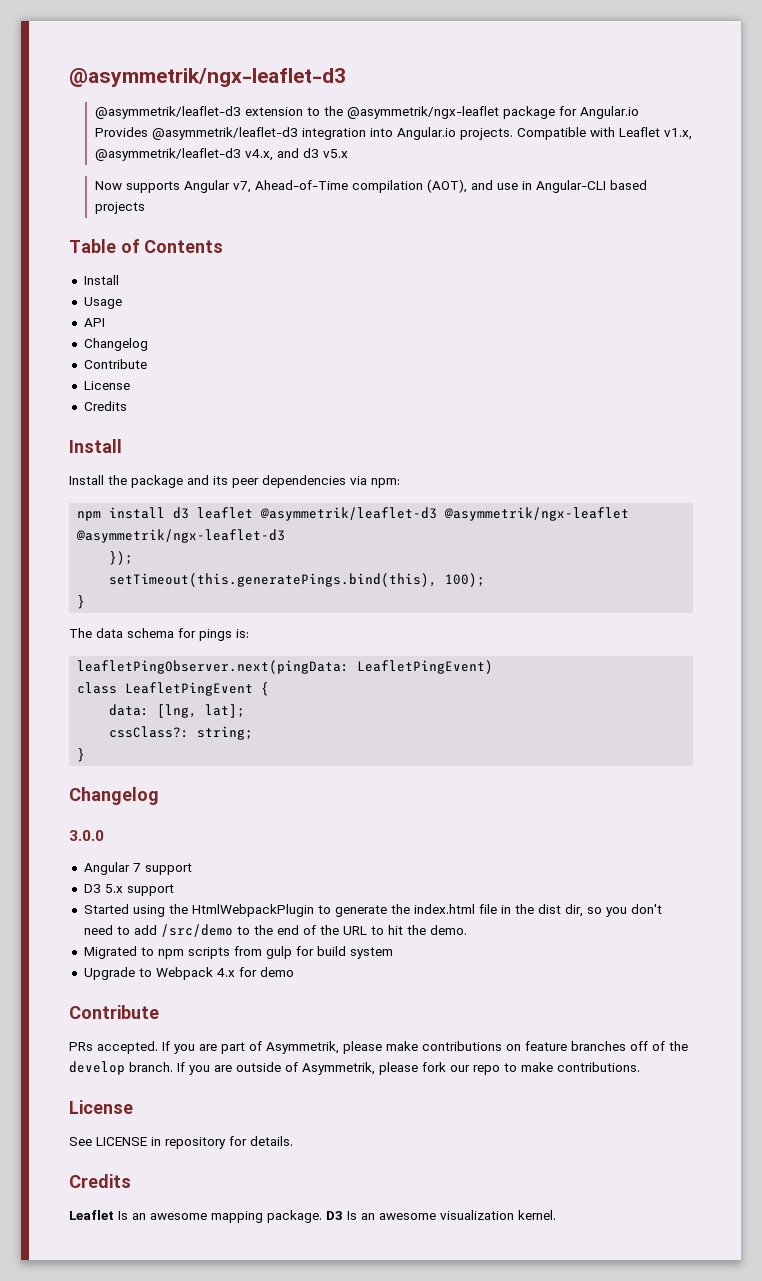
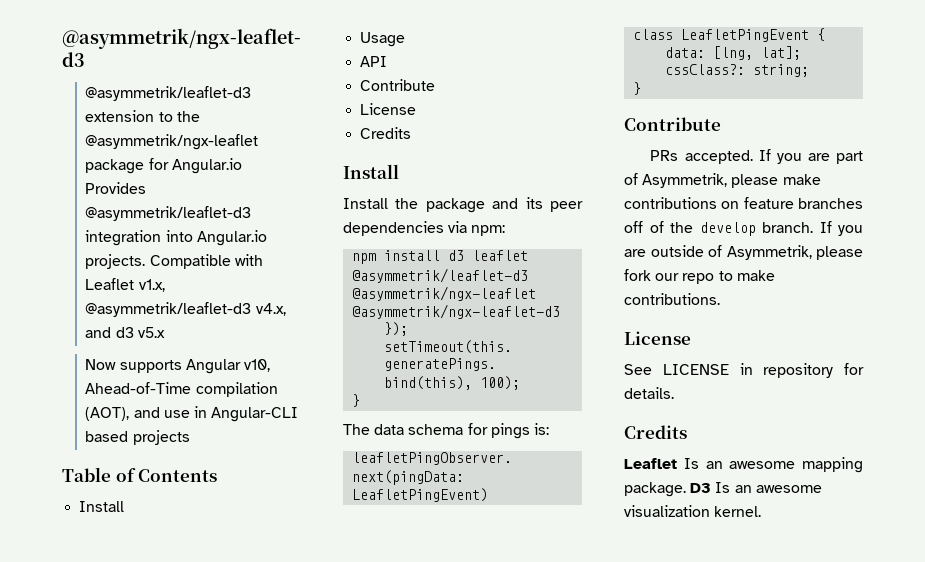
- Now supports Angular v7, Ahead-of-Time compilation (AOT), and use in Angular-CLI based projects
+ Now supports Angular v10, Ahead-of-Time compilation (AOT), and use in Angular-CLI based projects
  API
- Changelog
  cssClass?: string;
  }
- Changelog
- 3.0.0
- Angular 7 support
- D3 5.x support
- Started using the HtmlWebpackPlugin to generate the index.html file in the dist dir, so you don't need to add /src/demo to the end of the URL to hit the demo.
- Migrated to npm scripts from gulp for build system
- Upgrade to Webpack 4.x for demo

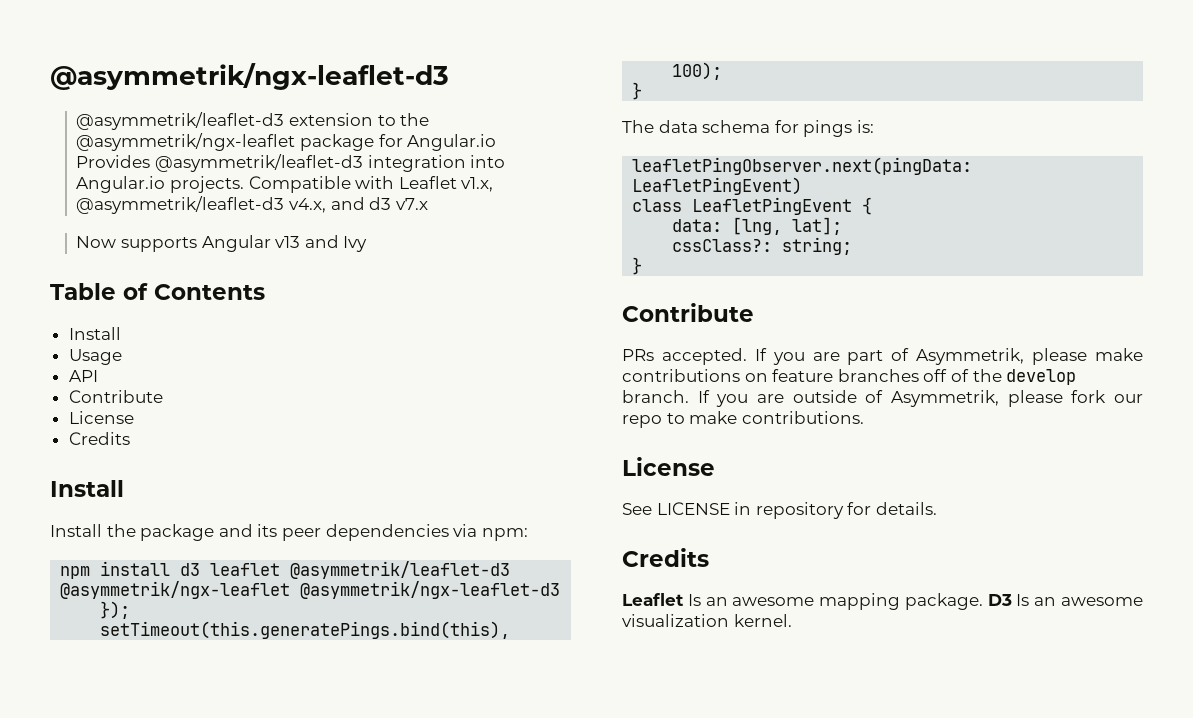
- Compatible with Leaflet v1.x, @asymmetrik/leaflet-d3 v4.x, and d3 v5.x
+ Compatible with Leaflet v1.x, @asymmetrik/leaflet-d3 v4.x, and d3 v7.x
- Now supports Angular v10, Ahead-of-Time compilation (AOT), and use in Angular-CLI based projects
+ Now supports Angular v13 and Ivy

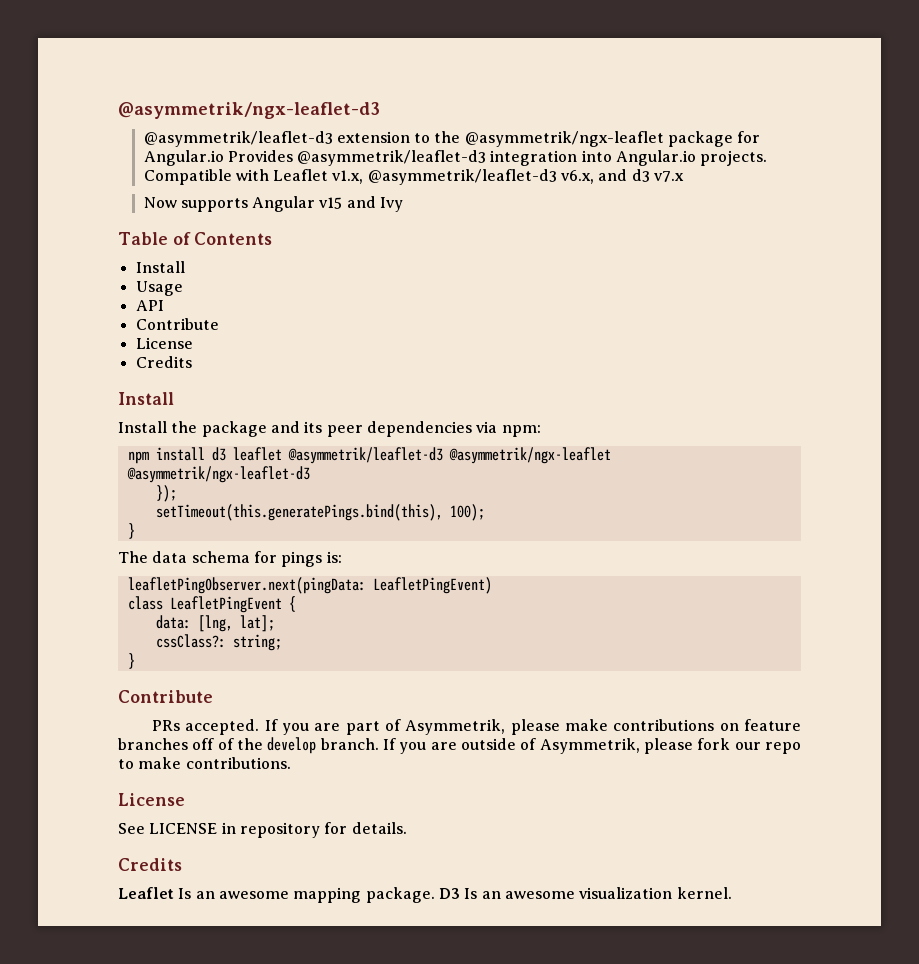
- Compatible with Leaflet v1.x, @asymmetrik/leaflet-d3 v4.x, and d3 v7.x
+ Compatible with Leaflet v1.x, @asymmetrik/leaflet-d3 v6.x, and d3 v7.x
- Now supports Angular v13 and Ivy
+ Now supports Angular v15 and Ivy

